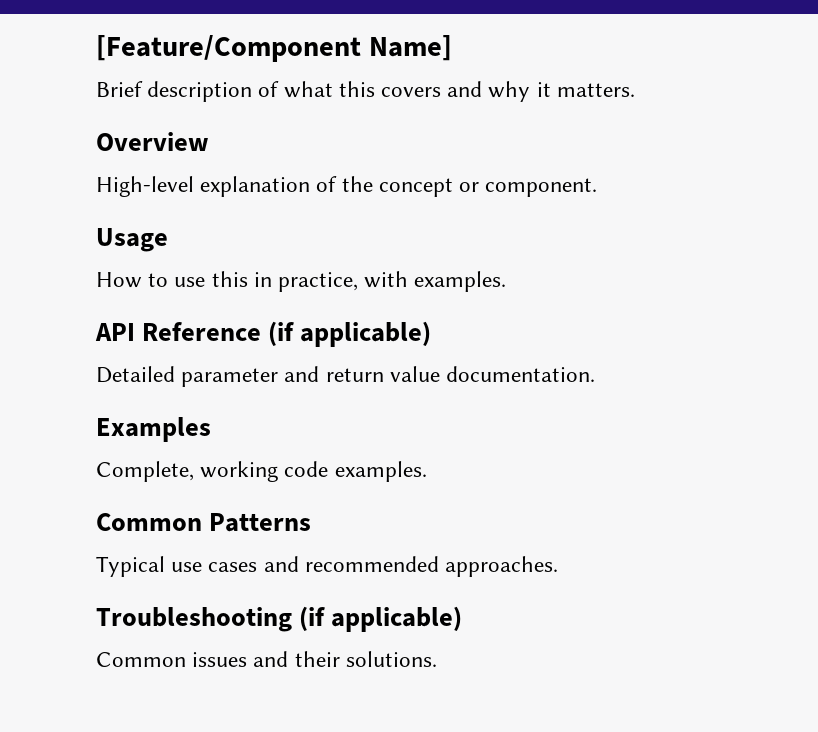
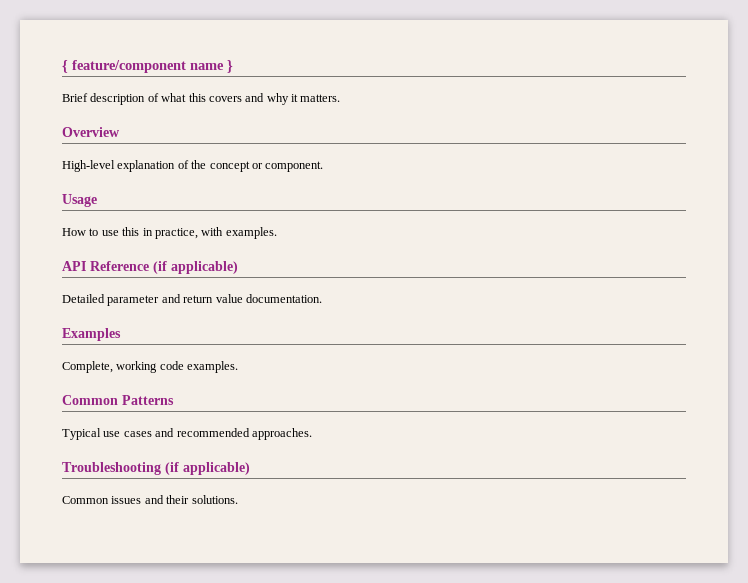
- [Feature/Component Name]
+ { feature/component name }

